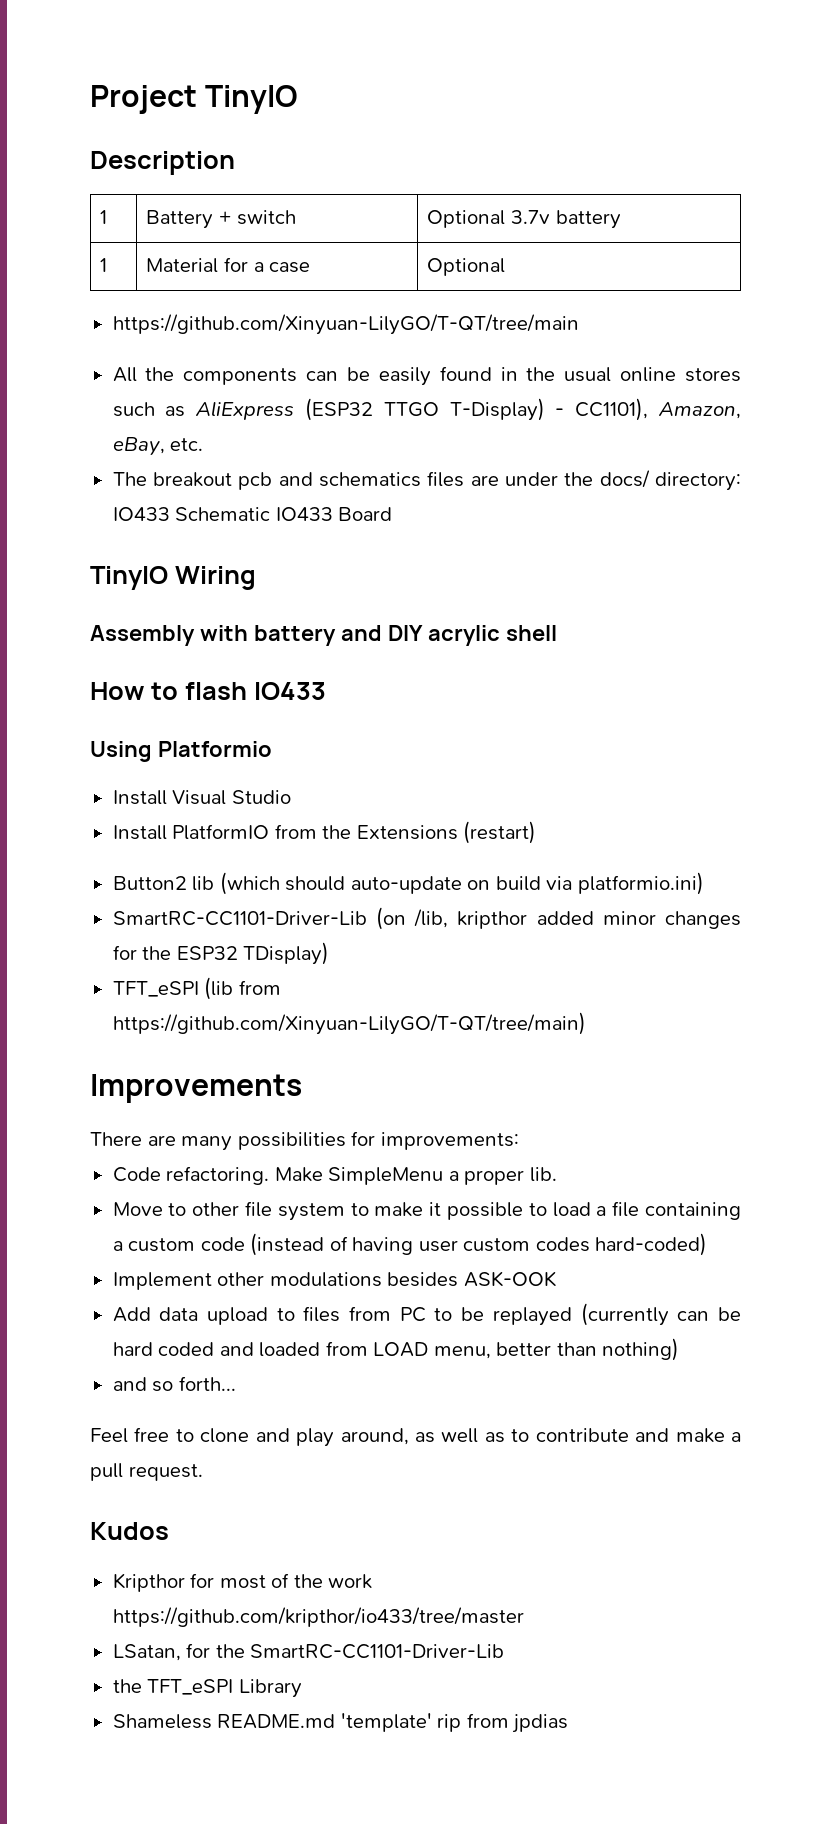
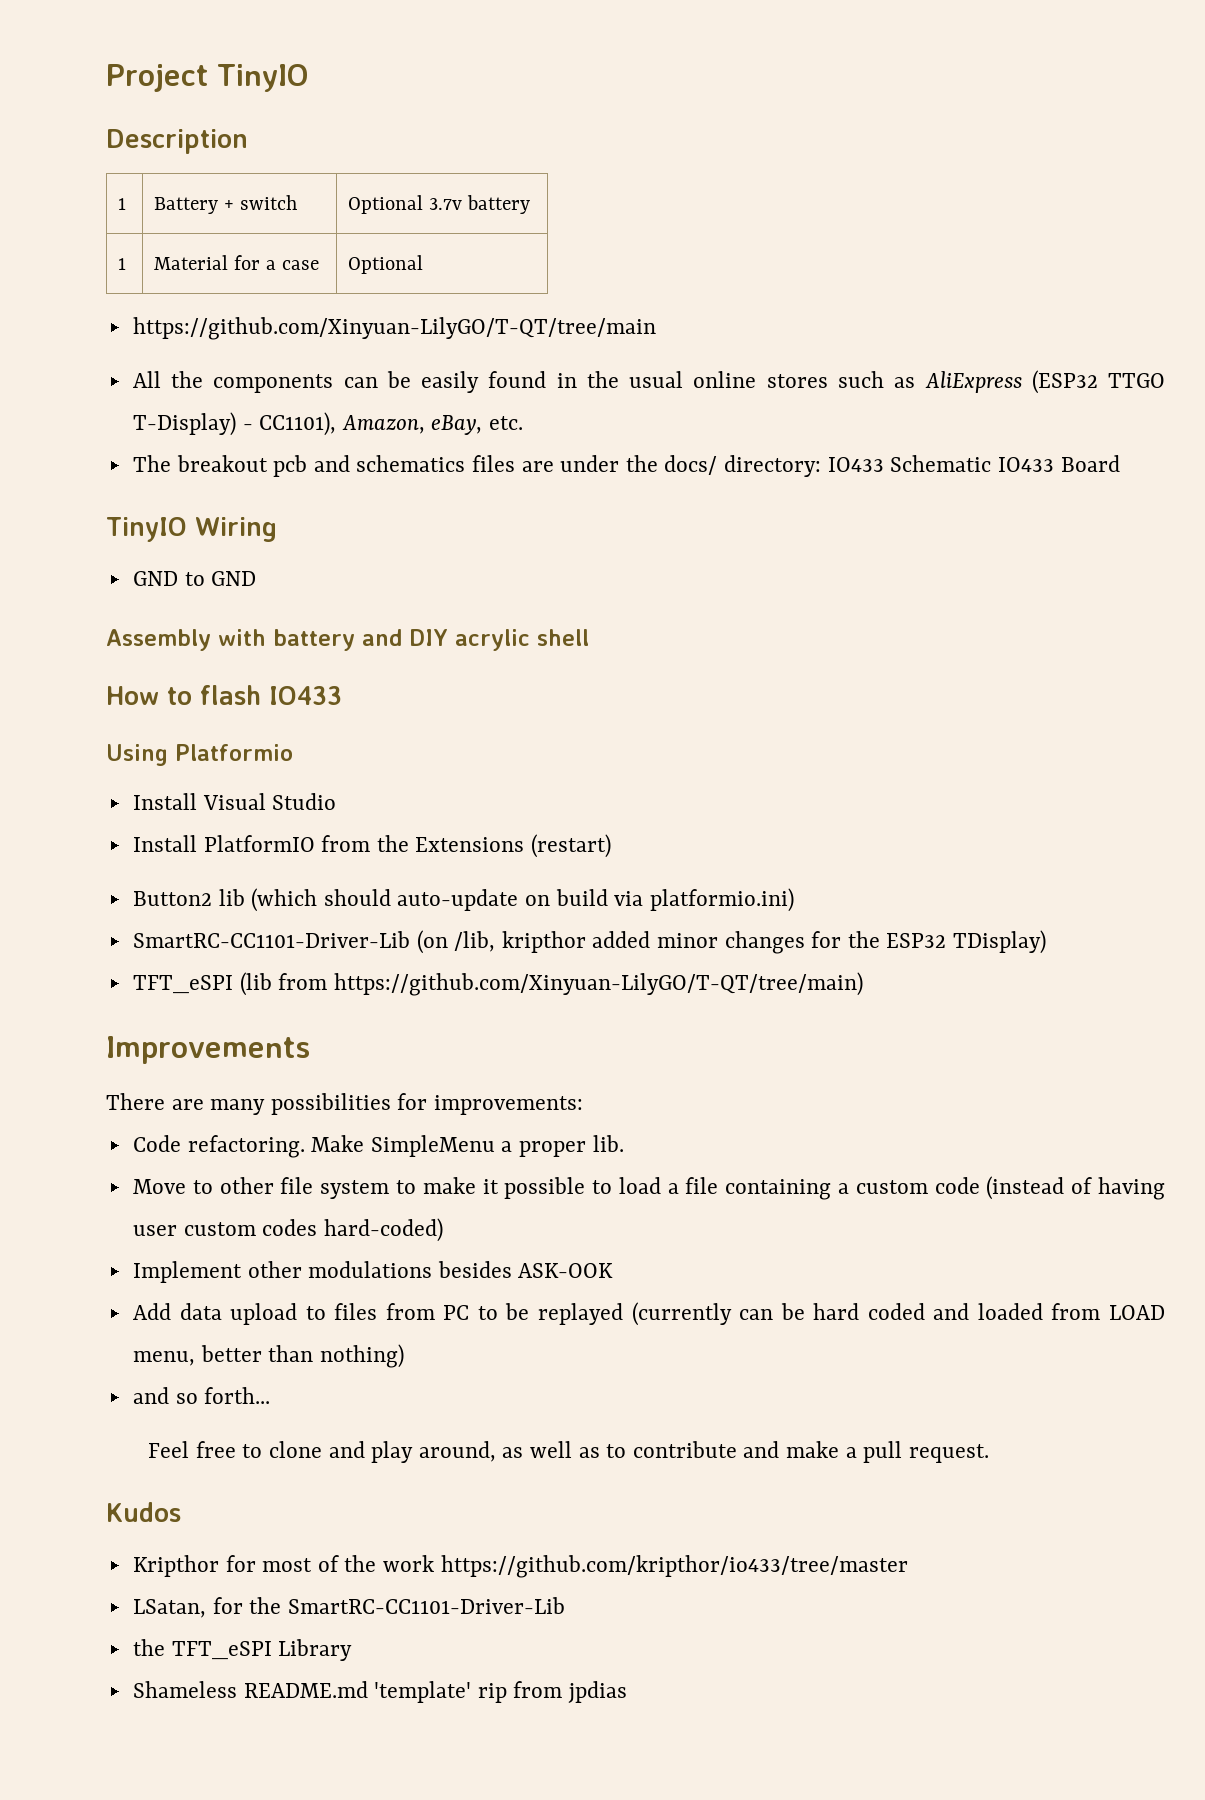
+ GND to GND

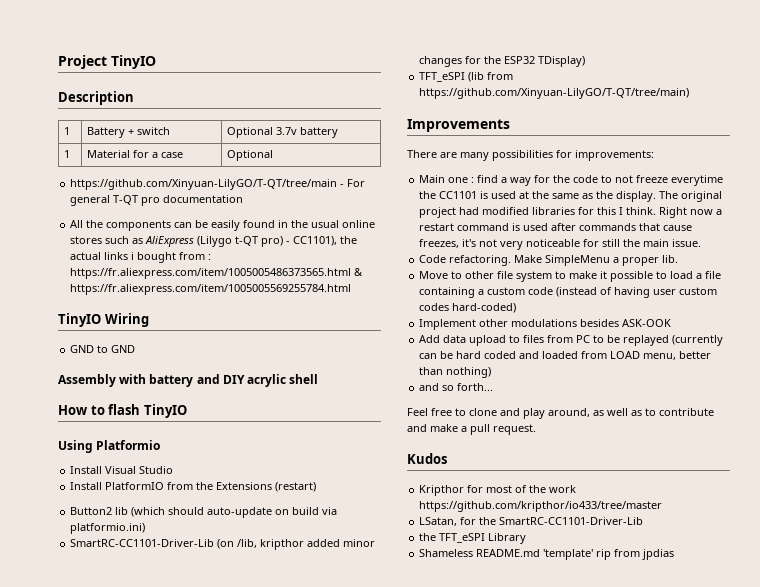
- https://github.com/Xinyuan-LilyGO/T-QT/tree/main
+ https://github.com/Xinyuan-LilyGO/T-QT/tree/main - For general T-QT pro documentation
- All the components can be easily found in the usual online stores such as AliExpress (ESP32 TTGO T-Display) - CC1101), Amazon, eBay, etc.
- The breakout pcb and schematics files are under the docs/ directory: IO433 Schematic IO433 Board
+ All the components can be easily found in the usual online stores such as AliExpress (Lilygo t-QT pro) - CC1101), the actual links i bought from : https://fr.aliexpress.com/item/1005005486373565.html & https://fr.aliexpress.com/item/1005005569255784.html
- How to flash IO433
+ How to flash TinyIO
+ Main one : find a way for the code to not freeze everytime the CC1101 is used at the same as the display. The original project had modified libraries for this I think. Right now a restart command is used after commands that cause freezes, it's not very noticeable for still the main issue.

